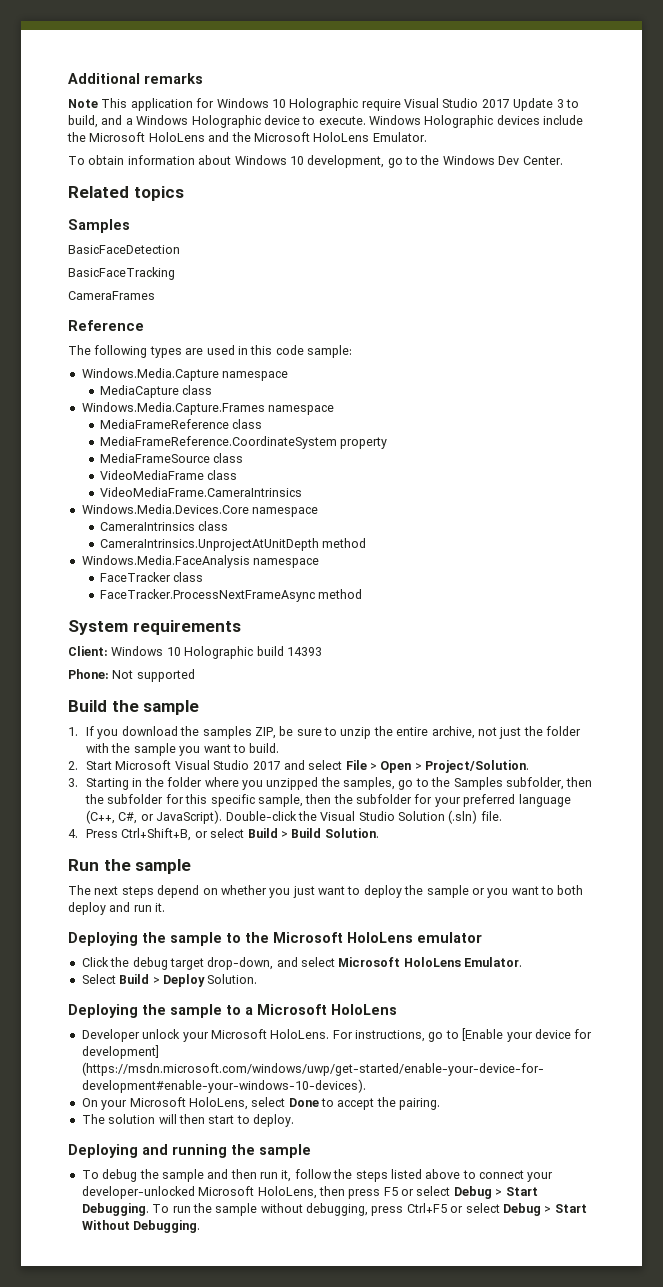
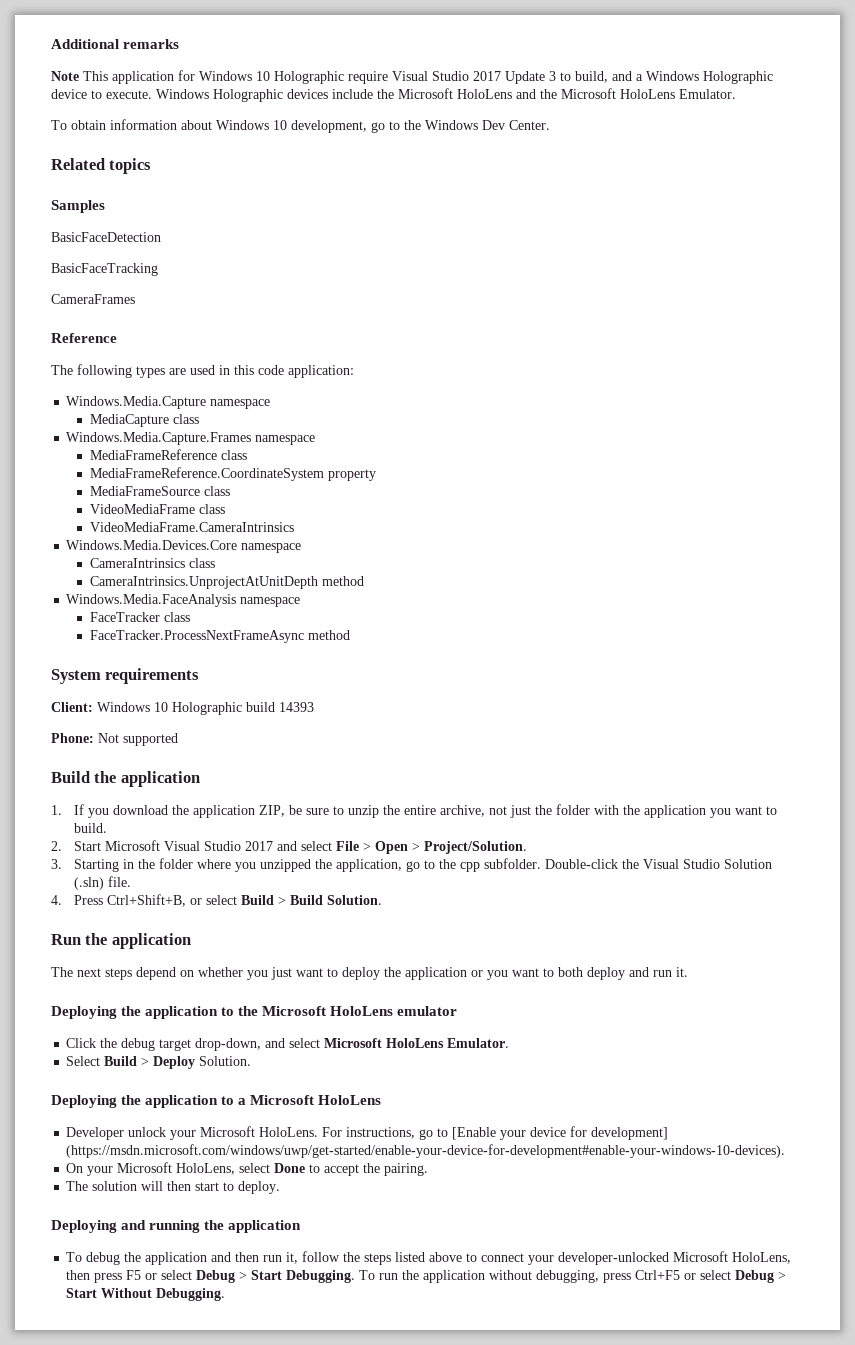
- The following types are used in this code sample:
+ The following types are used in this code application:
- Build the sample
+ Build the application
- 1. If you download the samples ZIP, be sure to unzip the entire archive, not just the folder with the sample you want to build.
+ 1. If you download the application ZIP, be sure to unzip the entire archive, not just the folder with the application you want to build.
- 3. Starting in the folder where you unzipped the samples, go to the Samples subfolder, then the subfolder for this specific sample, then the subfolder for your preferred language (C++, C#, or JavaScript).
+ 3. Starting in the folder where you unzipped the application, go to the cpp subfolder.
- Run the sample
+ Run the application
- The next steps depend on whether you just want to deploy the sample or you want to both deploy and run it.
+ The next steps depend on whether you just want to deploy the application or you want to both deploy and run it.
- Deploying the sample to the Microsoft HoloLens emulator
+ Deploying the application to the Microsoft HoloLens emulator
- Deploying the sample to a Microsoft HoloLens
+ Deploying the application to a Microsoft HoloLens
- Deploying and running the sample
+ Deploying and running the application
- To debug the sample and then run it, follow the steps listed above to connect your developer-unlocked Microsoft HoloLens, then press F5 or select Debug > Start Debugging.
+ To debug the application and then run it, follow the steps listed above to connect your developer-unlocked Microsoft HoloLens, then press F5 or select Debug > Start Debugging.
- To run the sample without debugging, press Ctrl+F5 or select Debug > Start Without Debugging.
+ To run the application without debugging, press Ctrl+F5 or select Debug > Start Without Debugging.

